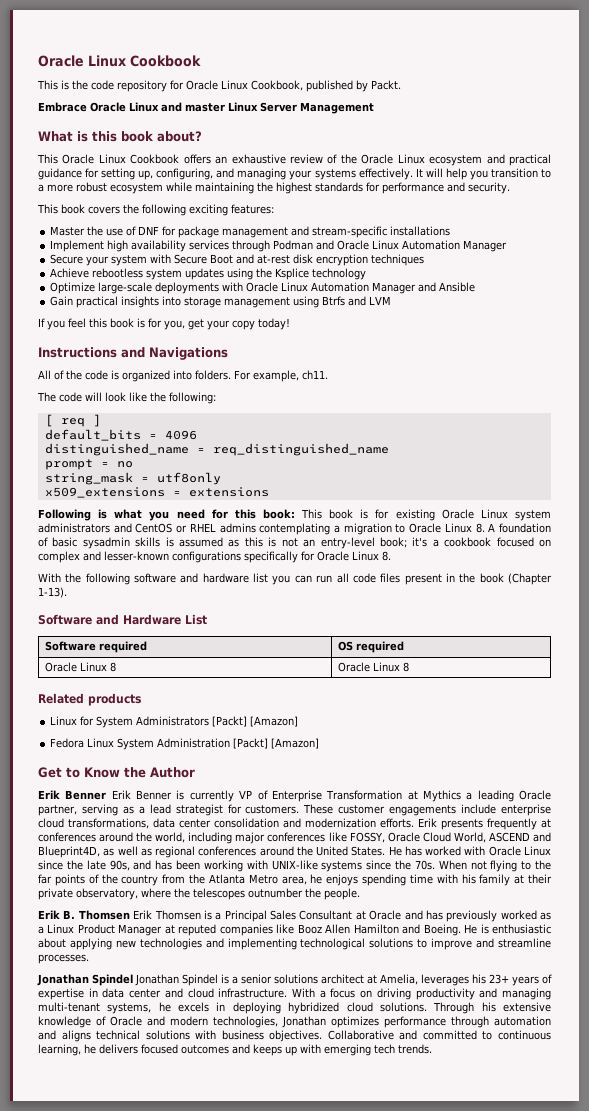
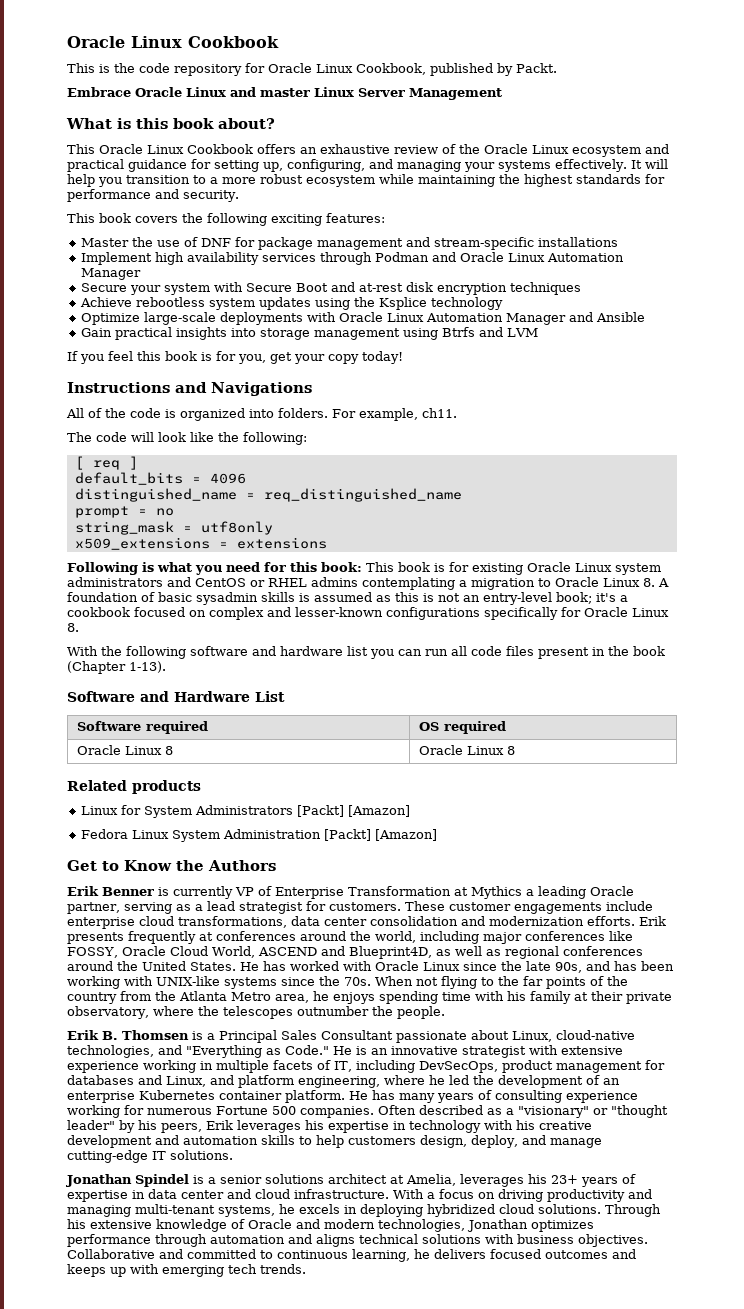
- Get to Know the Author
- Erik Benner Erik Benner is currently VP of Enterprise Transformation at Mythics a leading Oracle partner, serving as a lead strategist for customers.
+ Get to Know the Authors
+ Erik Benner is currently VP of Enterprise Transformation at Mythics a leading Oracle partner, serving as a lead strategist for customers.
- Erik B. Thomsen Erik Thomsen is a Principal Sales Consultant at Oracle and has previously worked as a Linux Product Manager at reputed companies like Booz Allen Hamilton and Boeing. He is enthusiastic about applying new technologies and implementing technological solutions to improve and streamline processes.
- Jonathan Spindel Jonathan Spindel is a senior solutions architect at Amelia, leverages his 23+ years of expertise in data center and cloud infrastructure.
+ Erik B. Thomsen is a Principal Sales Consultant passionate about Linux, cloud-native technologies, and "Everything as Code." He is an innovative strategist with extensive experience working in multiple facets of IT, including DevSecOps, product management for databases and Linux, and platform engineering, where he led the development of an enterprise Kubernetes container platform. He has many years of consulting experience working for numerous Fortune 500 companies. Often described as a "visionary" or "thought leader" by his peers, Erik leverages his expertise in technology with his creative development and automation skills to help customers design, deploy, and manage cutting-edge IT solutions.
+ Jonathan Spindel is a senior solutions architect at Amelia, leverages his 23+ years of expertise in data center and cloud infrastructure.

